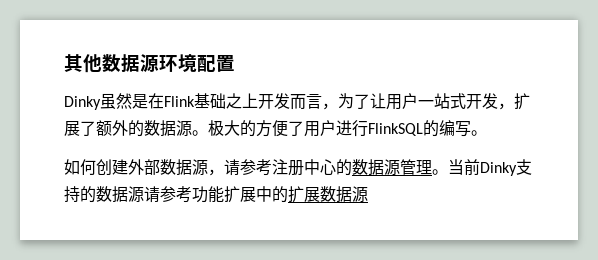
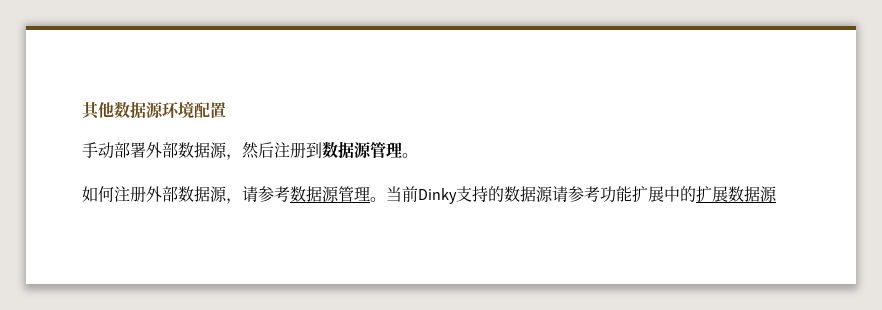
- Dinky虽然是在Flink基础之上开发而言，为了让用户一站式开发，扩展了额外的数据源。极大的方便了用户进行FlinkSQL的编写。
+ 手动部署外部数据源，然后注册到数据源管理。
- 如何创建外部数据源，请参考注册中心的数据源管理。
+ 如何注册外部数据源，请参考数据源管理。

